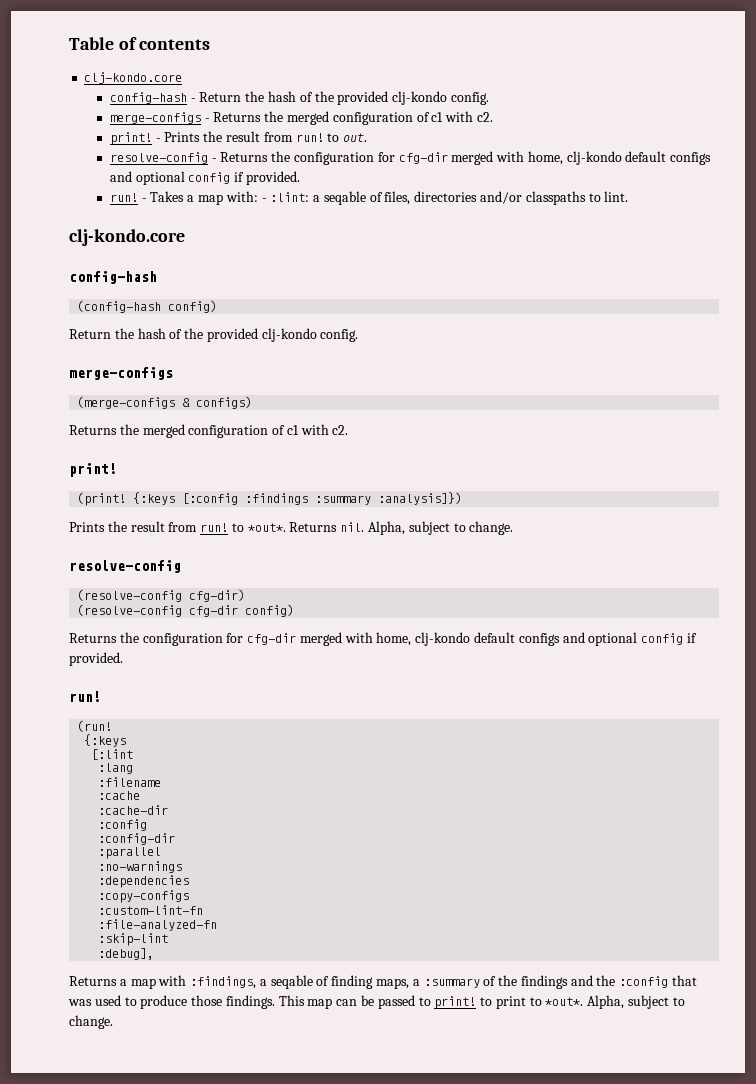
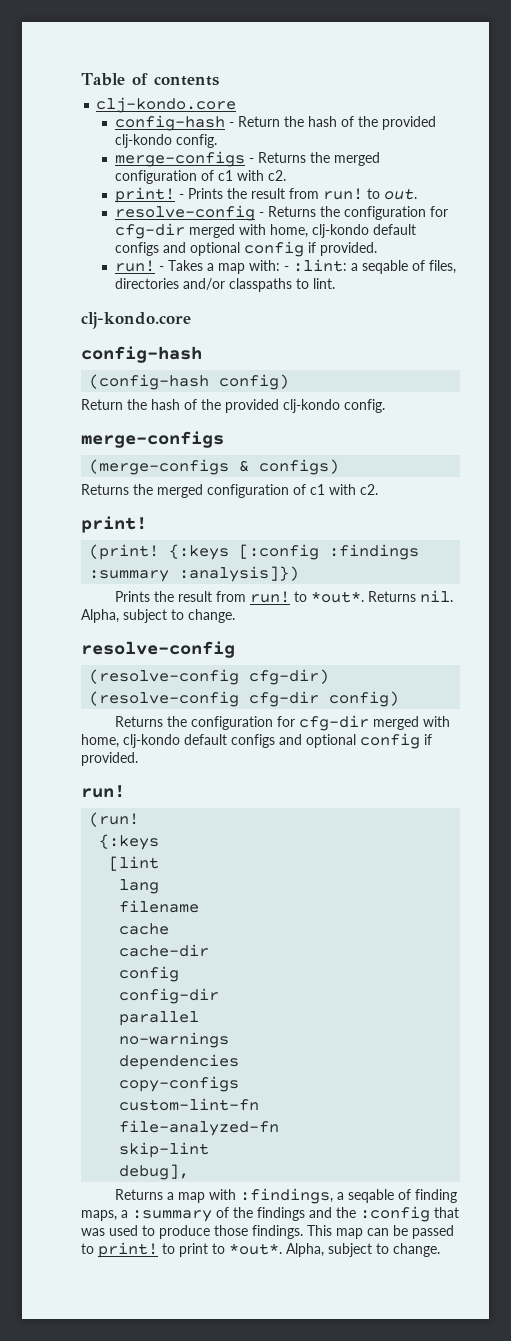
- [:lint
- :lang
- :filename
- :cache
- :cache-dir
- :config
- :config-dir
- :parallel
- :no-warnings
- :dependencies
- :copy-configs
- :custom-lint-fn
- :file-analyzed-fn
- :skip-lint
- :debug],
+ [lint
+ lang
+ filename
+ cache
+ cache-dir
+ config
+ config-dir
+ parallel
+ no-warnings
+ dependencies
+ copy-configs
+ custom-lint-fn
+ file-analyzed-fn
+ skip-lint
+ debug],

